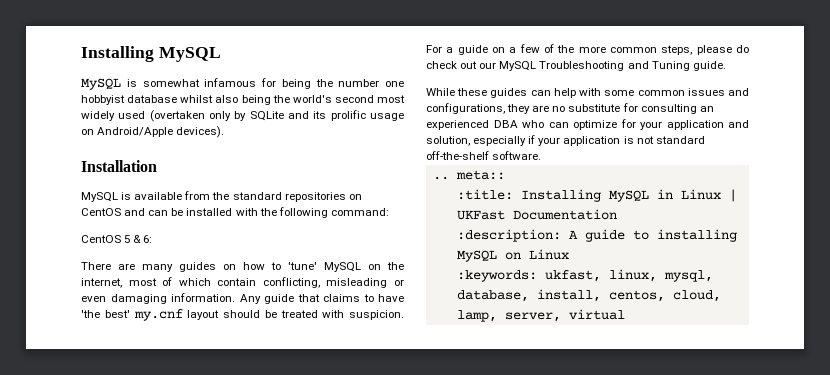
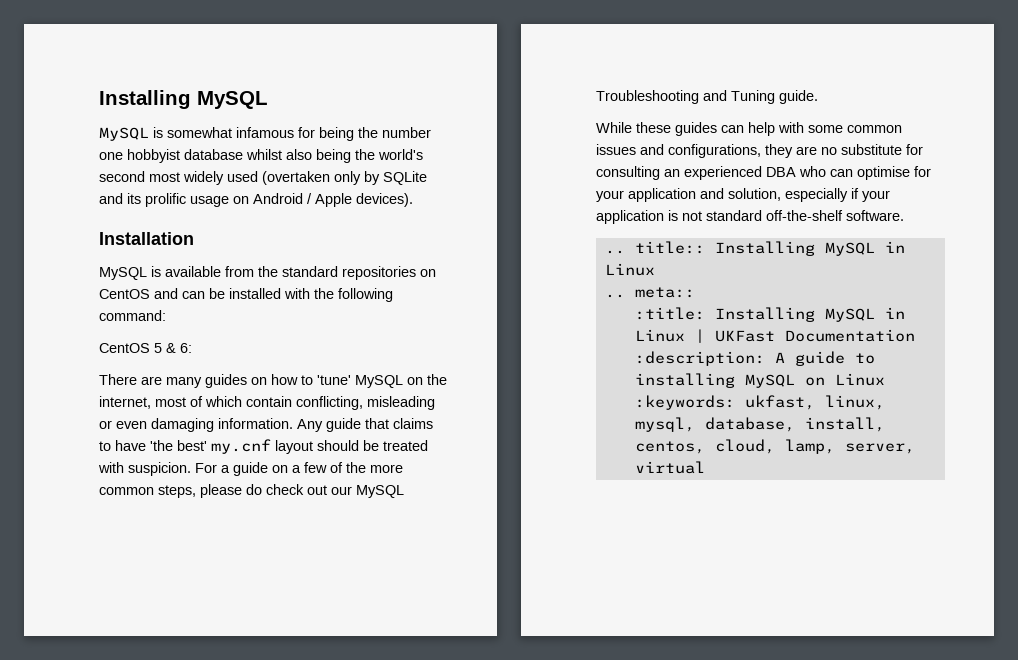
- MySQL is somewhat infamous for being the number one hobbyist database whilst also being the world's second most widely used (overtaken only by SQLite and its prolific usage on Android/Apple devices).
+ MySQL is somewhat infamous for being the number one hobbyist database whilst also being the world's second most widely used (overtaken only by SQLite and its prolific usage on Android / Apple devices).
- While these guides can help with some common issues and configurations, they are no substitute for consulting an experienced DBA who can optimize for your application and solution, especially if your application is not standard off-the-shelf software.
+ While these guides can help with some common issues and configurations, they are no substitute for consulting an experienced DBA who can optimise for your application and solution, especially if your application is not standard off-the-shelf software.
+ .. title:: Installing MySQL in Linux

